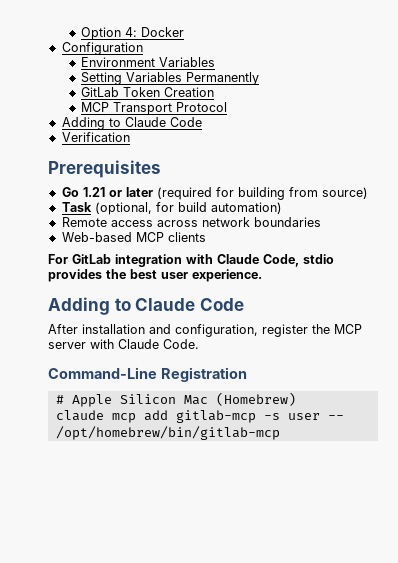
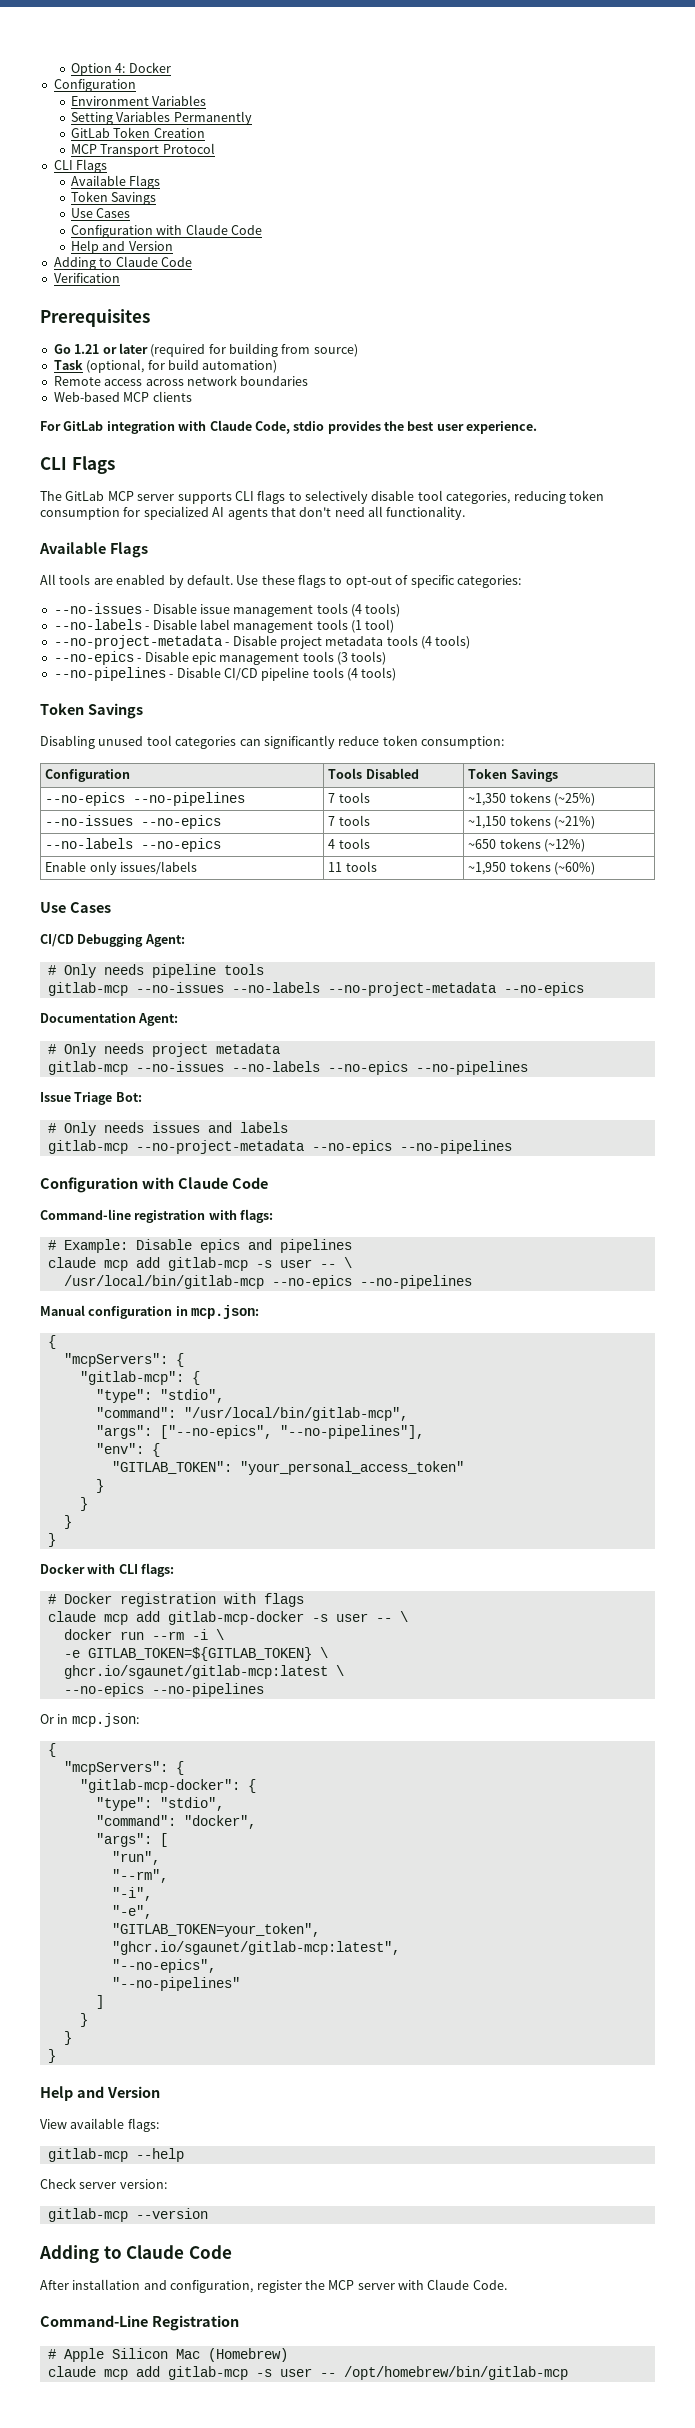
  MCP Transport Protocol
+ CLI Flags
+ Available Flags
+ Token Savings
+ Use Cases
+ Configuration with Claude Code
+ Help and Version
  For GitLab integration with Claude Code, stdio provides the best user experience.
+ CLI Flags
+ The GitLab MCP server supports CLI flags to selectively disable tool categories, reducing token consumption for specialized AI agents that don't need all functionality.
+ Available Flags
+ All tools are enabled by default. Use these flags to opt-out of specific categories:
+ --no-issues - Disable issue management tools (4 tools)
+ --no-labels - Disable label management tools (1 tool)
+ --no-project-metadata - Disable project metadata tools (4 tools)
+ --no-epics - Disable epic management tools (3 tools)
+ --no-pipelines - Disable CI/CD pipeline tools (4 tools)
+ Token Savings
+ Disabling unused tool categories can significantly reduce token consumption:
+ Configuration | Tools Disabled | Token Savings
+ --no-epics --no-pipelines | 7 tools | ~1,350 tokens (~25%)
+ --no-issues --no-epics | 7 tools | ~1,150 tokens (~21%)
+ --no-labels --no-epics | 4 tools | ~650 tokens (~12%)
+ Enable only issues/labels | 11 tools | ~1,950 tokens (~60%)
+ Use Cases
+ CI/CD Debugging Agent:
+ # Only needs pipeline tools
+ gitlab-mcp --no-issues --no-labels --no-project-metadata --no-epics
+ Documentation Agent:
+ # Only needs project metadata
+ gitlab-mcp --no-issues --no-labels --no-epics --no-pipelines
+ Issue Triage Bot:
+ # Only needs issues and labels
+ gitlab-mcp --no-project-metadata --no-epics --no-pipelines
+ Configuration with Claude Code
+ Command-line registration with flags:
+ # Example: Disable epics and pipelines
+ claude mcp add gitlab-mcp -s user -- \
+ /usr/local/bin/gitlab-mcp --no-epics --no-pipelines
+ Manual configuration in mcp.json:
+ {
+ "mcpServers": {
+ "gitlab-mcp": {
+ "type": "stdio",
+ "command": "/usr/local/bin/gitlab-mcp",
+ "args": ["--no-epics", "--no-pipelines"],
+ "env": {
+ "GITLAB_TOKEN": "your_personal_access_token"
+ }
+ }
+ }
+ }
+ Docker with CLI flags:
+ # Docker registration with flags
+ claude mcp add gitlab-mcp-docker -s user -- \
+ docker run --rm -i \
+ -e GITLAB_TOKEN=${GITLAB_TOKEN} \
+ ghcr.io/sgaunet/gitlab-mcp:latest \
+ --no-epics --no-pipelines
+ Or in mcp.json:
+ {
+ "mcpServers": {
+ "gitlab-mcp-docker": {
+ "type": "stdio",
+ "command": "docker",
+ "args": [
+ "run",
+ "--rm",
+ "-i",
+ "-e",
+ "GITLAB_TOKEN=your_token",
+ "ghcr.io/sgaunet/gitlab-mcp:latest",
+ "--no-epics",
+ "--no-pipelines"
+ ]
+ }
+ }
+ }
+ Help and Version
+ View available flags:
+ gitlab-mcp --help
+ Check server version:
+ gitlab-mcp --version

